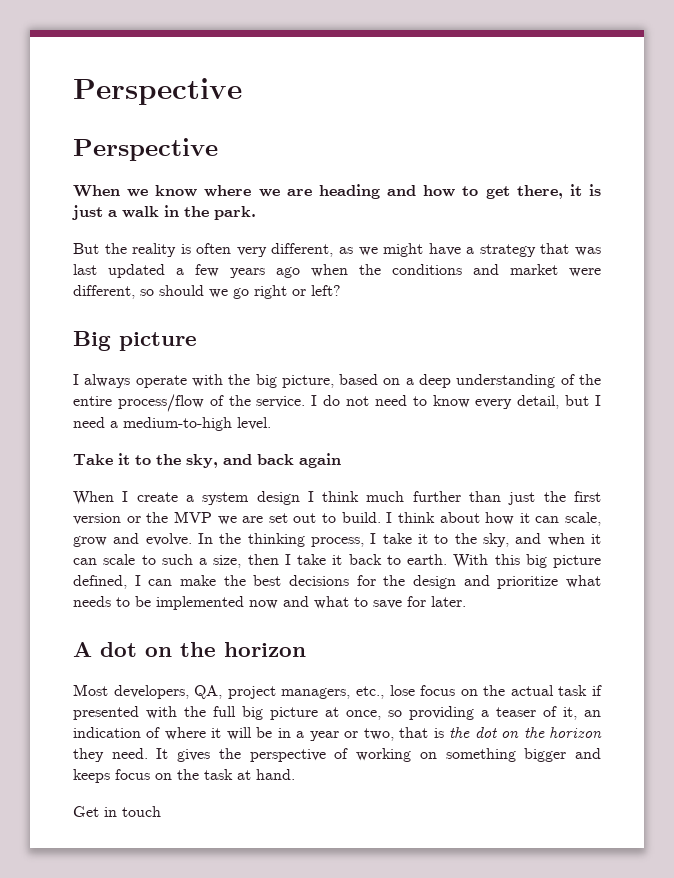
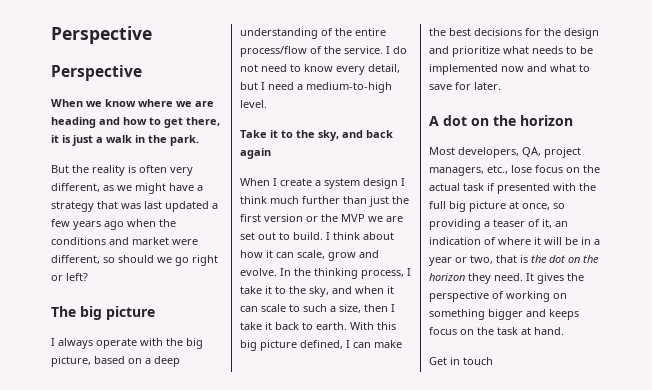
- Big picture
+ The big picture

